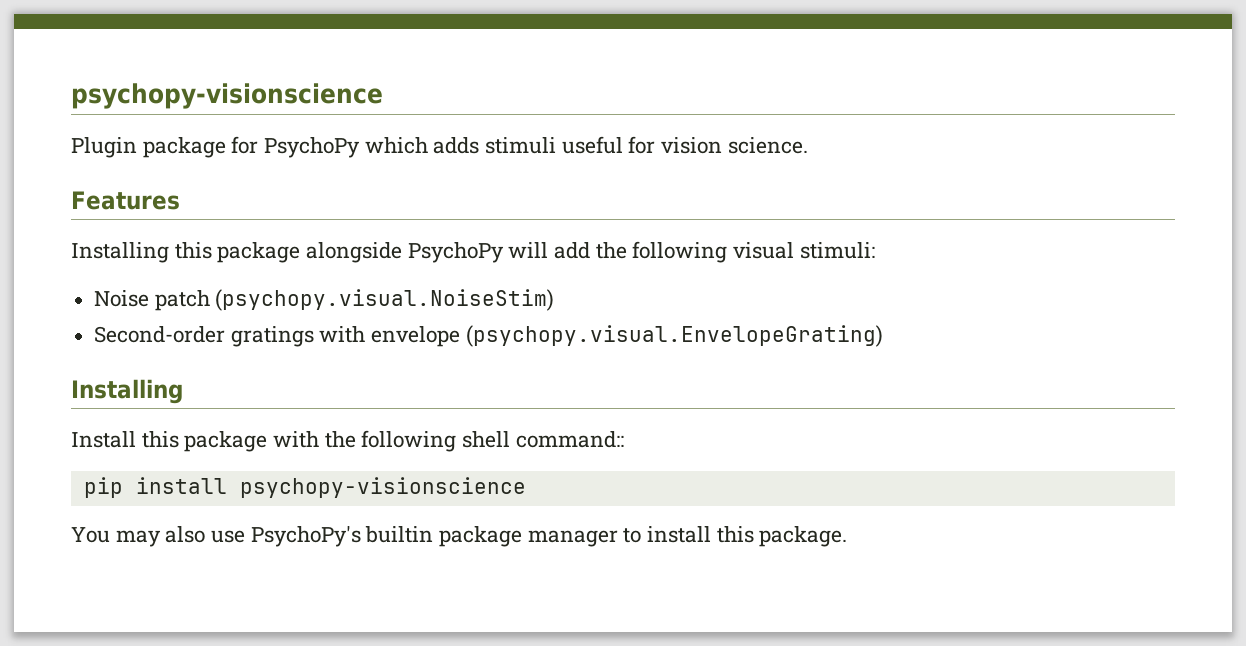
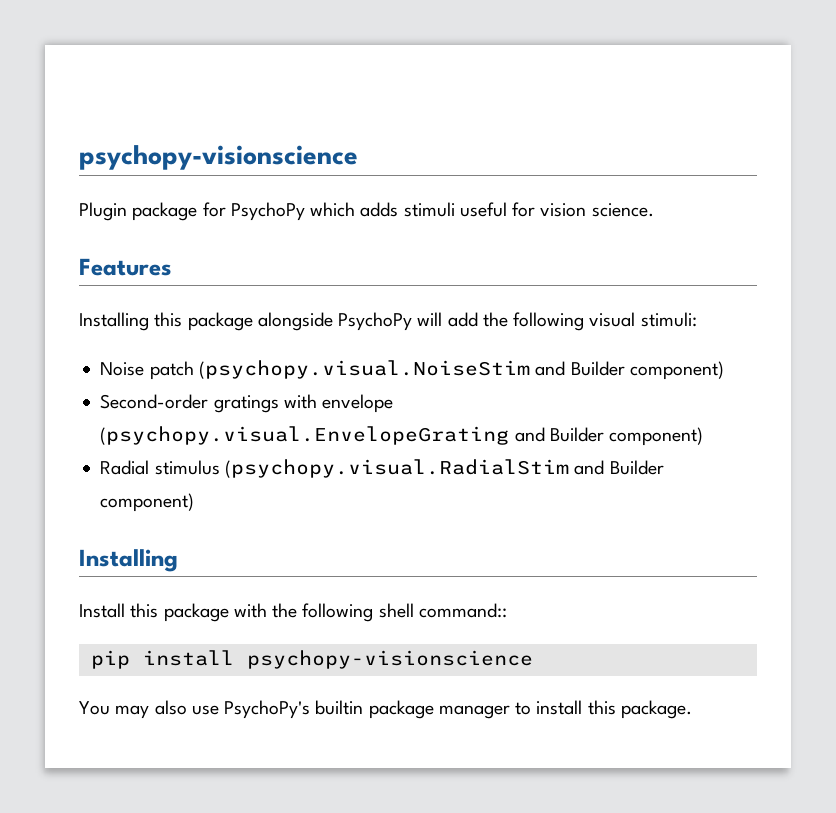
- Noise patch (psychopy.visual.NoiseStim)
+ Noise patch (psychopy.visual.NoiseStim and Builder component)
- Second-order gratings with envelope (psychopy.visual.EnvelopeGrating)
+ Second-order gratings with envelope (psychopy.visual.EnvelopeGrating and Builder component)
+ Radial stimulus (psychopy.visual.RadialStim and Builder component)

